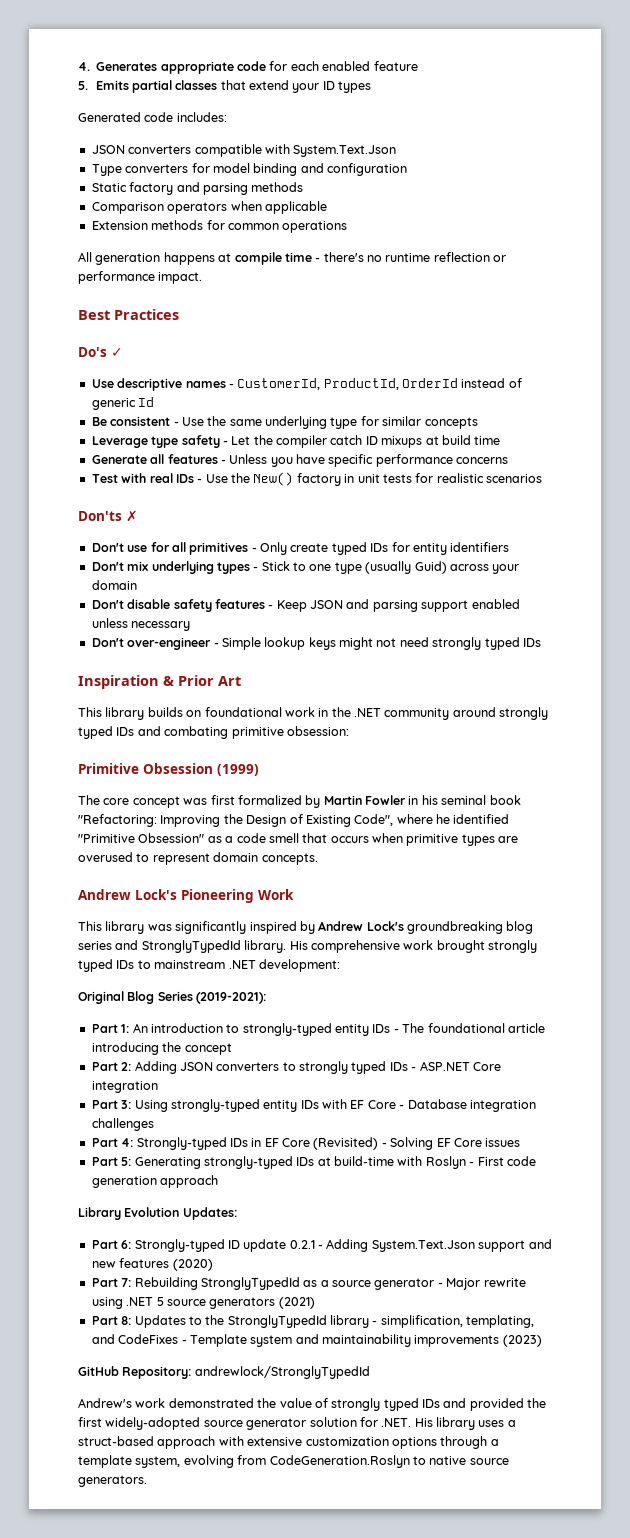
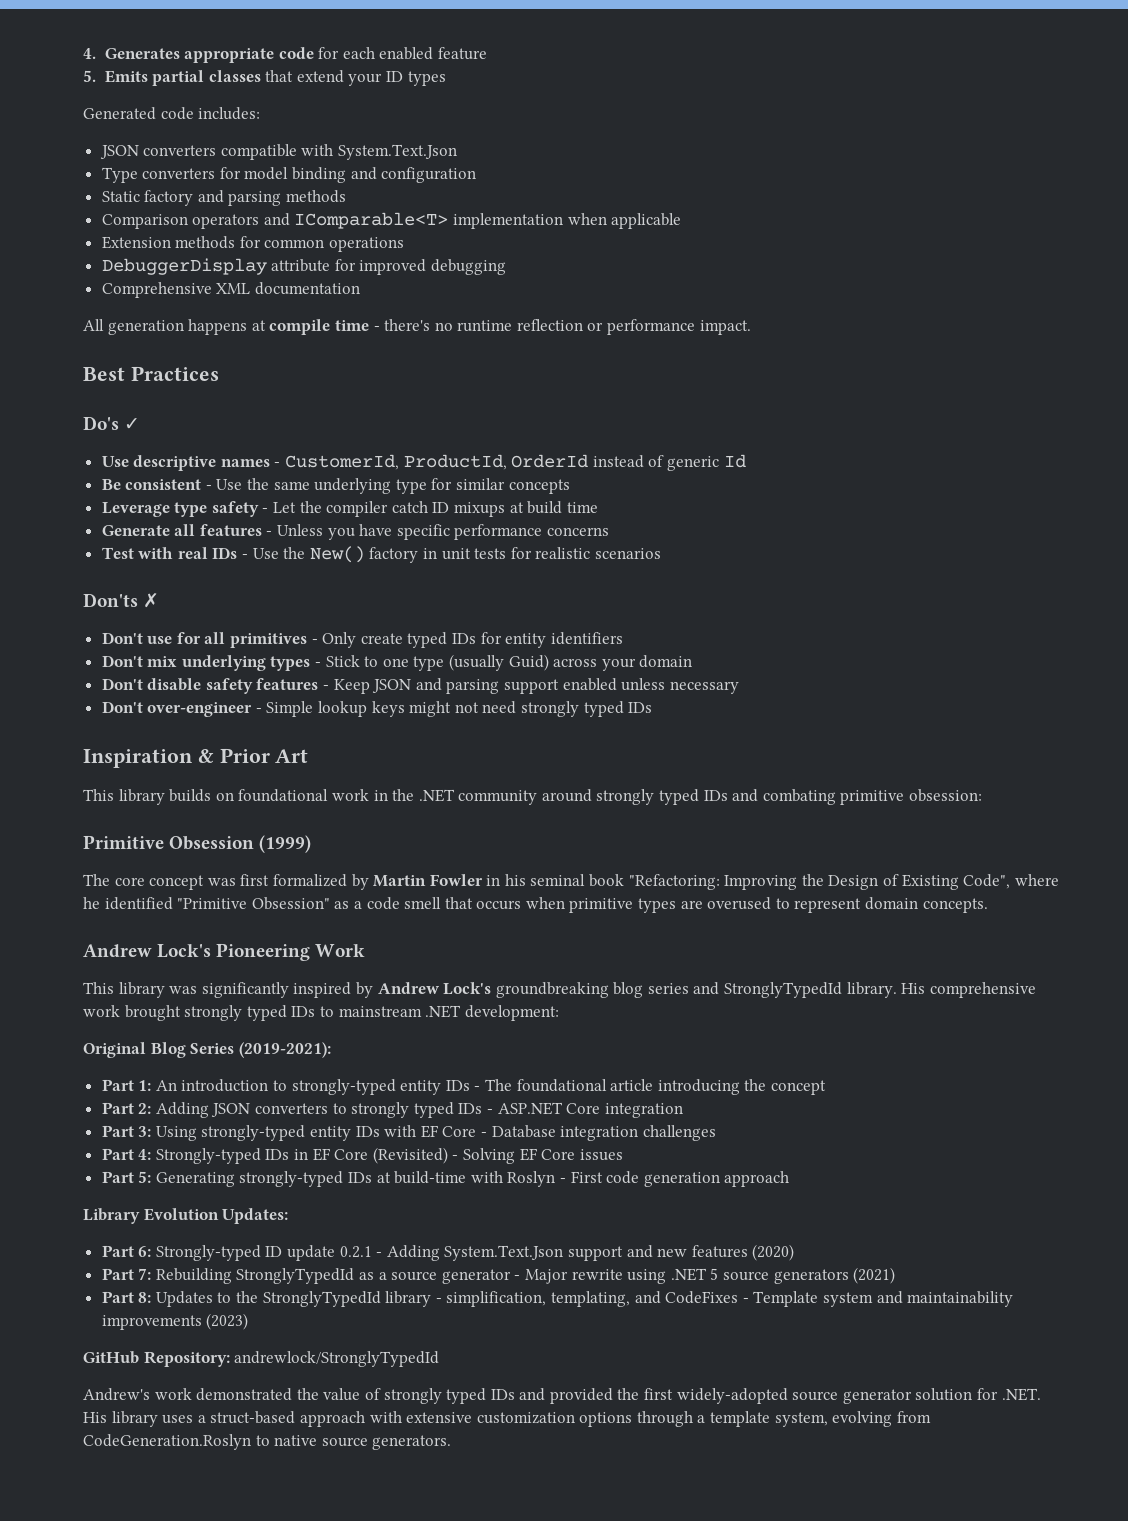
- Comparison operators when applicable
+ Comparison operators and IComparable<T> implementation when applicable
+ DebuggerDisplay attribute for improved debugging
+ Comprehensive XML documentation

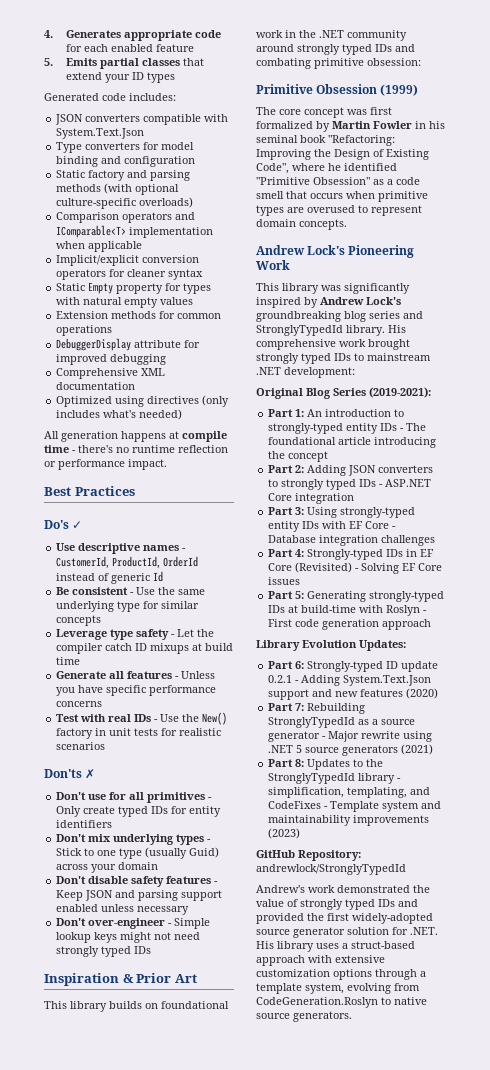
- Static factory and parsing methods
+ Static factory and parsing methods (with optional culture-specific overloads)
+ Implicit/explicit conversion operators for cleaner syntax
+ Static Empty property for types with natural empty values
+ Optimized using directives (only includes what's needed)

